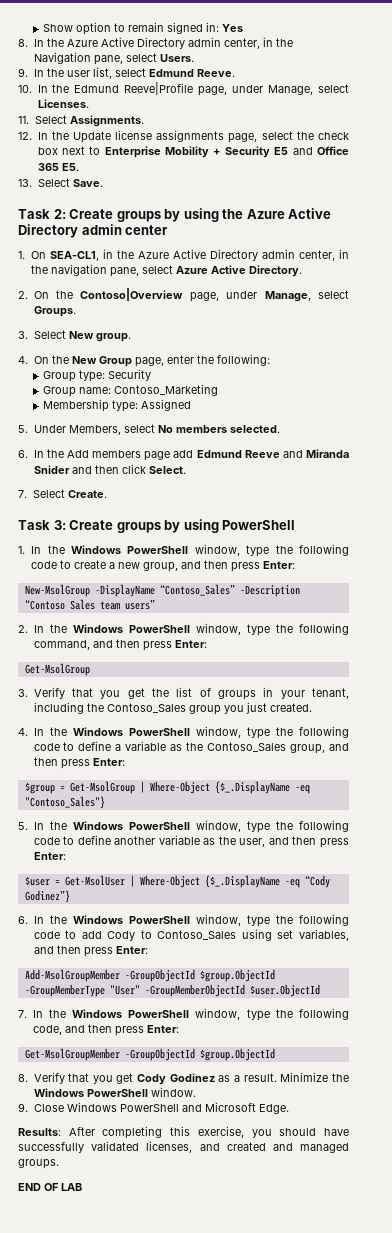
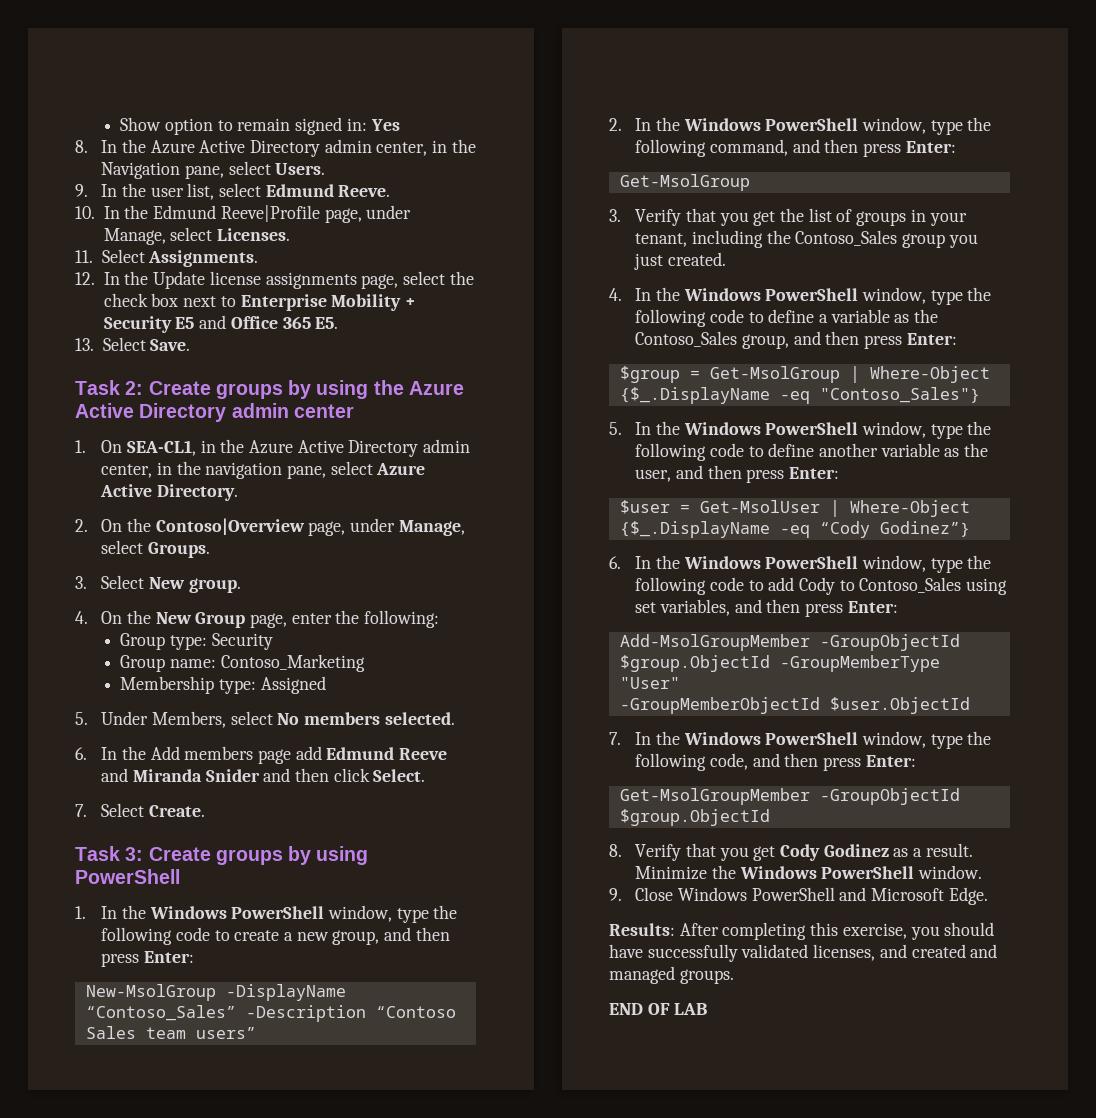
- Add-MsolGroupMember -GroupObjectId $group.ObjectId -GroupMemberType "User" -GroupMemberObjectId $user.ObjectId
+ Add-MsolGroupMember -GroupObjectId $group.ObjectId -GroupMemberType "User"
+ -GroupMemberObjectId $user.ObjectId

